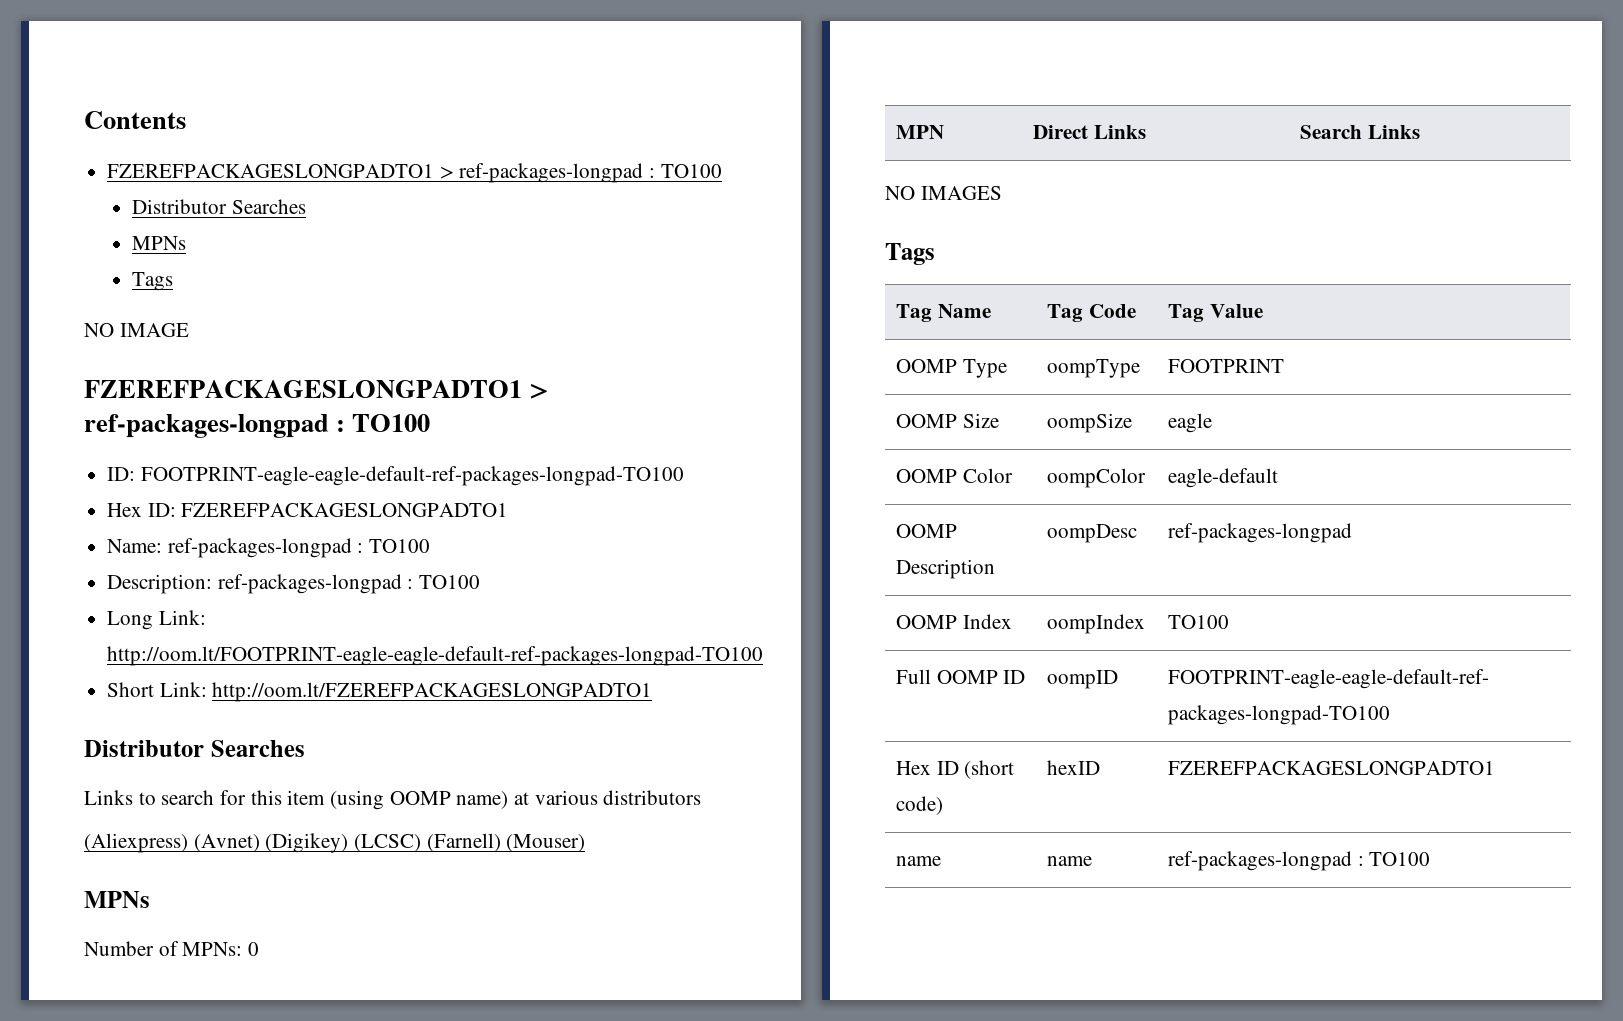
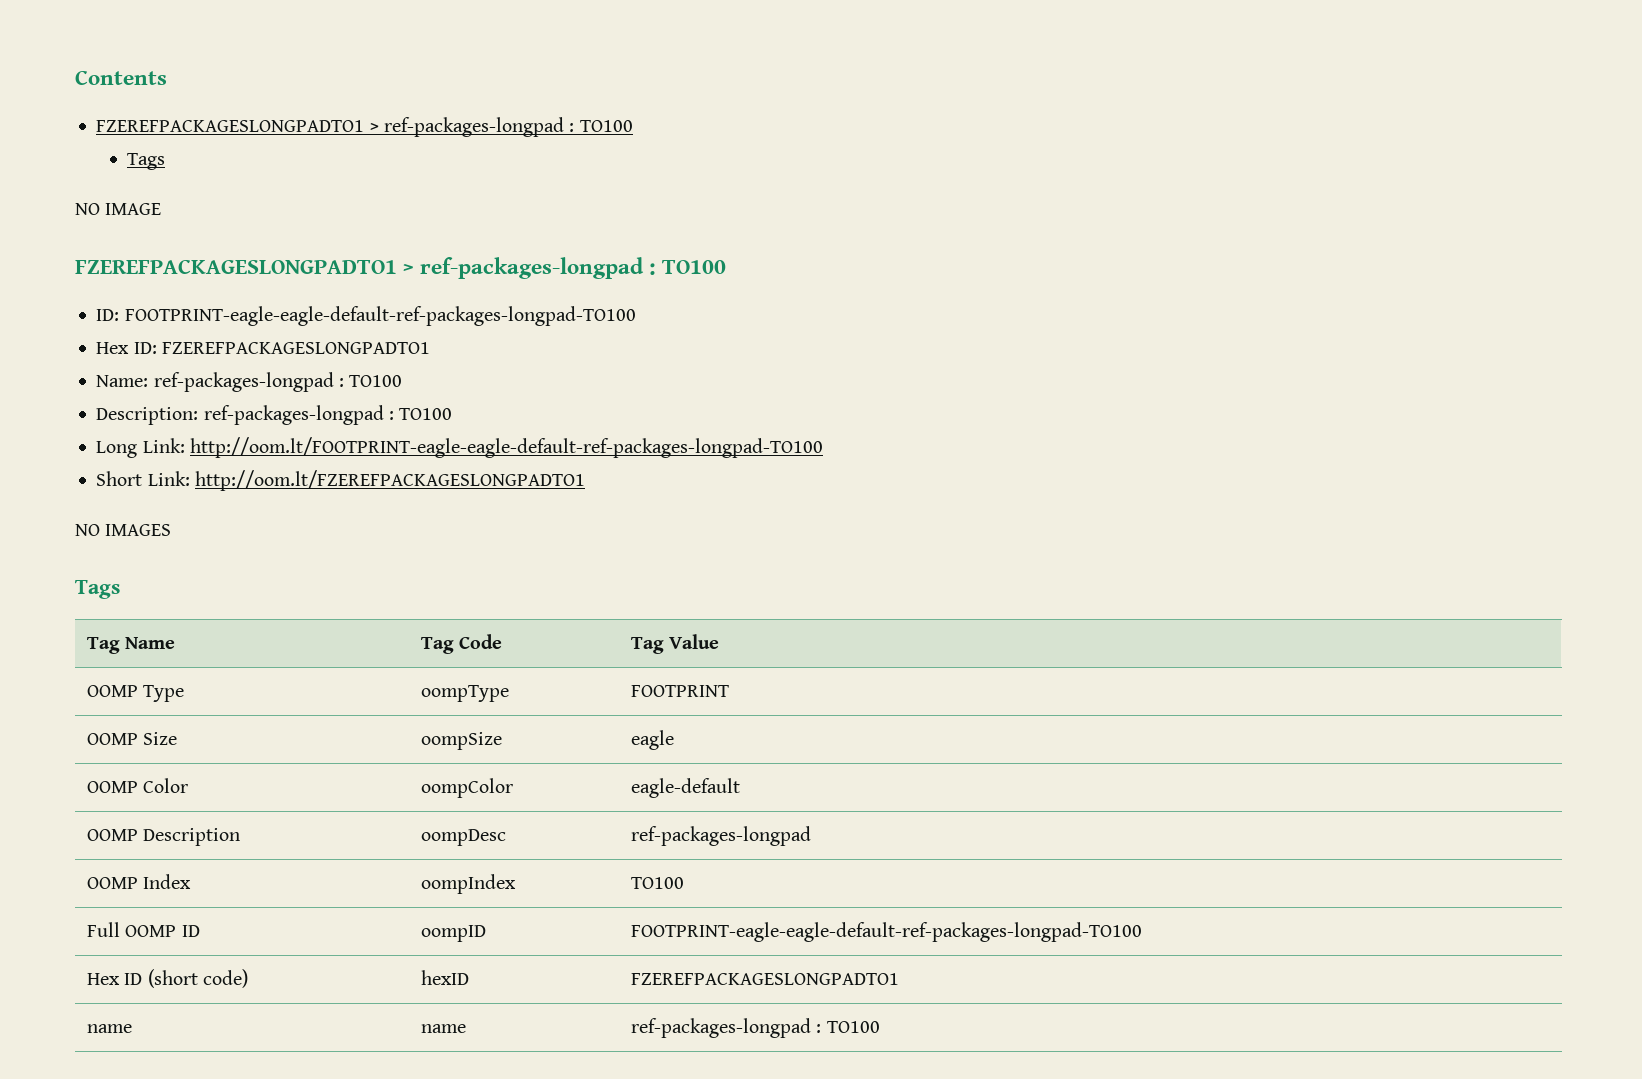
  Contents
  FZEREFPACKAGESLONGPADTO1 > ref-packages-longpad : TO100
- Distributor Searches
- MPNs
  Short Link: http://oom.lt/FZEREFPACKAGESLONGPADTO1
- Distributor Searches
- Links to search for this item (using OOMP name) at various distributors
- (Aliexpress) (Avnet) (Digikey) (LCSC) (Farnell) (Mouser)
- MPNs
- Number of MPNs: 0
- MPN | Direct Links | Search Links

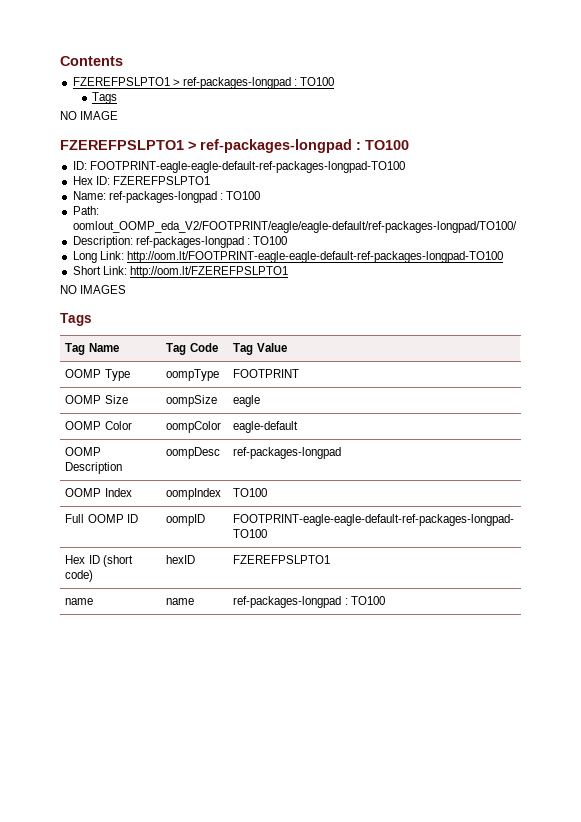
  Contents
- FZEREFPACKAGESLONGPADTO1 > ref-packages-longpad : TO100
+ FZEREFPSLPTO1 > ref-packages-longpad : TO100
  NO IMAGE
- FZEREFPACKAGESLONGPADTO1 > ref-packages-longpad : TO100
+ FZEREFPSLPTO1 > ref-packages-longpad : TO100
- Hex ID: FZEREFPACKAGESLONGPADTO1
+ Hex ID: FZEREFPSLPTO1
+ Path: oomlout_OOMP_eda_V2/FOOTPRINT/eagle/eagle-default/ref-packages-longpad/TO100/
- Short Link: http://oom.lt/FZEREFPACKAGESLONGPADTO1
+ Short Link: http://oom.lt/FZEREFPSLPTO1
- Hex ID (short code) | hexID | FZEREFPACKAGESLONGPADTO1
+ Hex ID (short code) | hexID | FZEREFPSLPTO1

